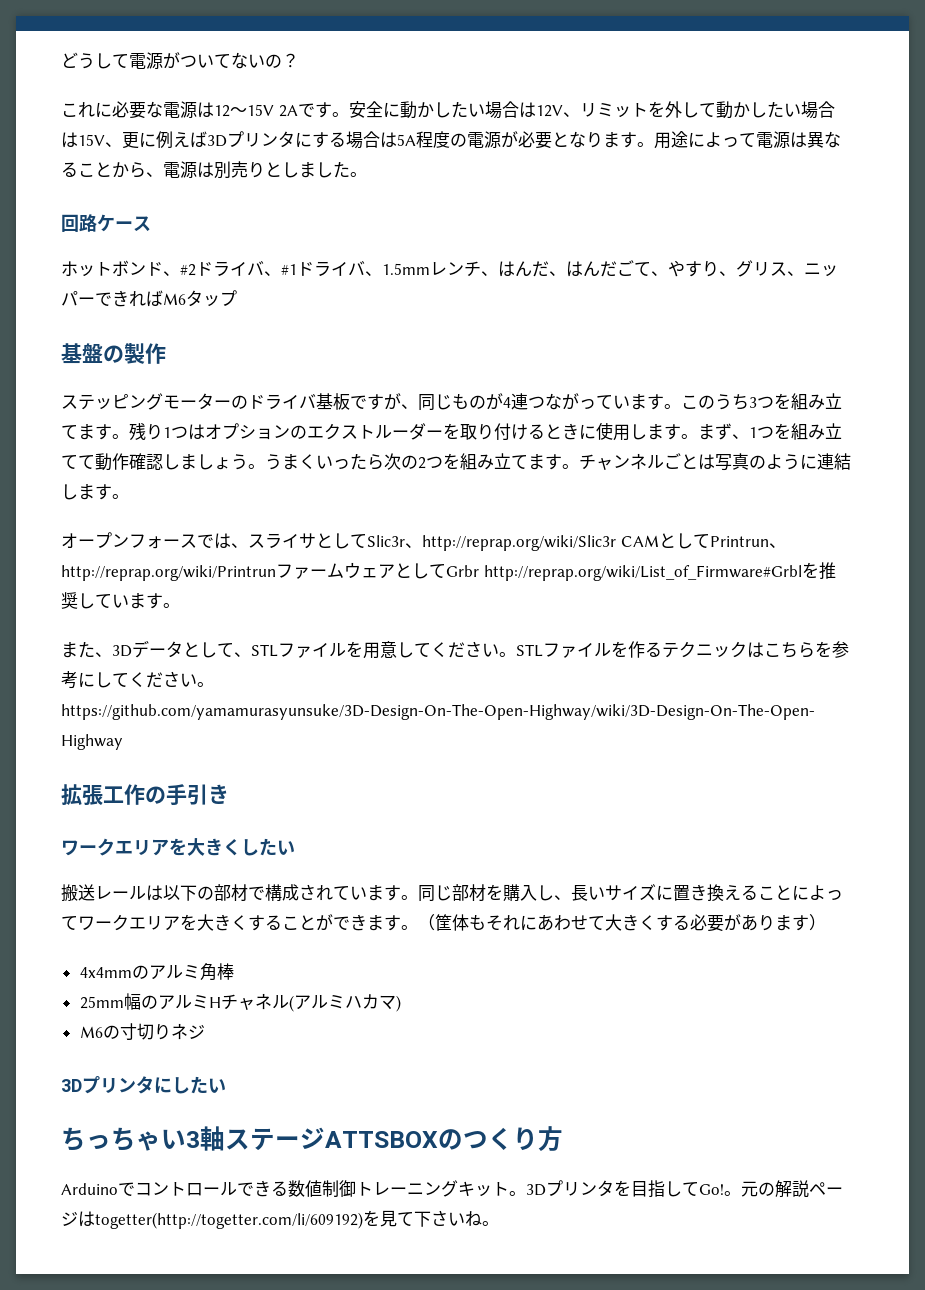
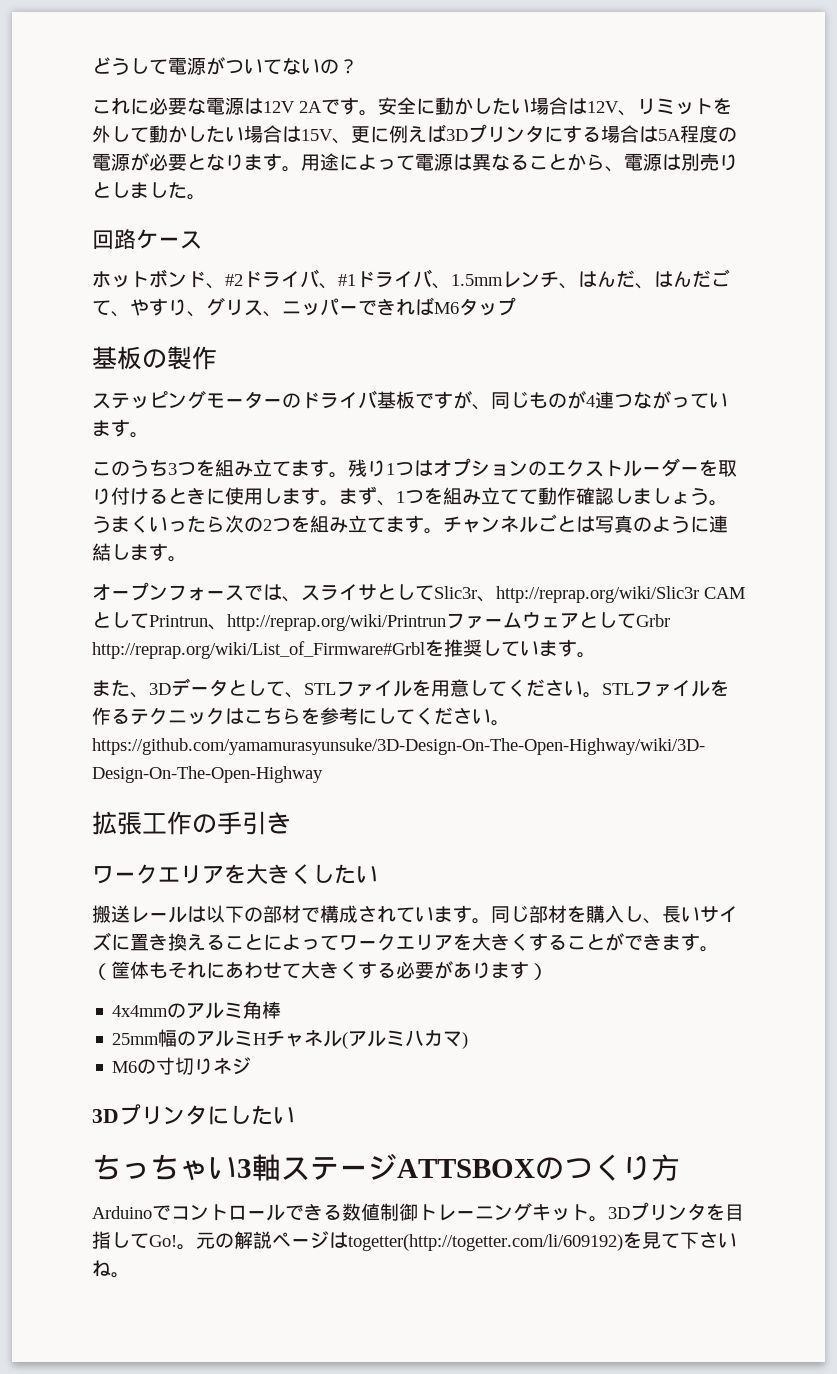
- これに必要な電源は12～15V 2Aです。
+ これに必要な電源は12V 2Aです。
- 基盤の製作
+ 基板の製作
- ステッピングモーターのドライバ基板ですが、同じものが4連つながっています。このうち3つを組み立てます。
+ ステッピングモーターのドライバ基板ですが、同じものが4連つながっています。
+ このうち3つを組み立てます。

